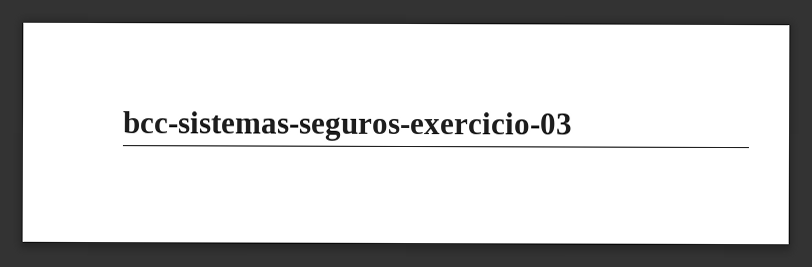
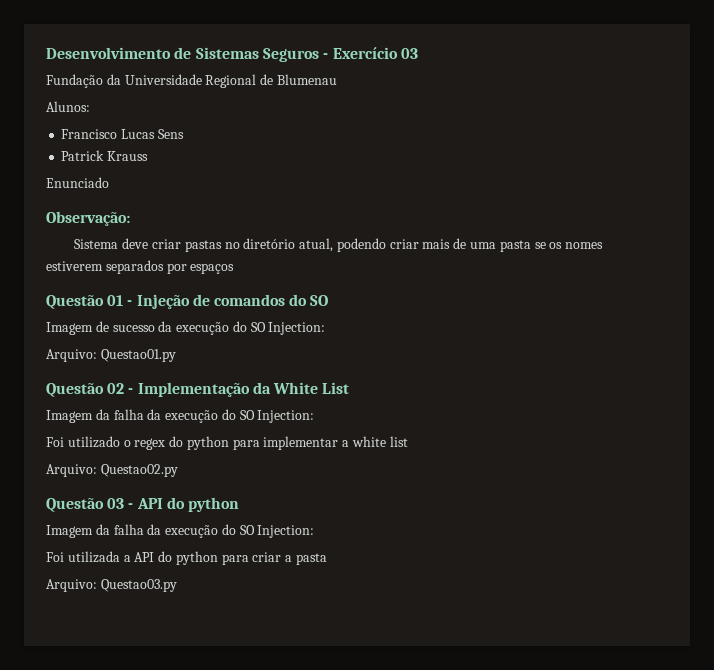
- bcc-sistemas-seguros-exercicio-03
+ Desenvolvimento de Sistemas Seguros - Exercício 03
+ Fundação da Universidade Regional de Blumenau
+ Alunos:
+ Francisco Lucas Sens
+ Patrick Krauss
+ Enunciado
+ Observação:
+ Sistema deve criar pastas no diretório atual, podendo criar mais de uma pasta se os nomes estiverem separados por espaços
+ Questão 01 - Injeção de comandos do SO
+ Imagem de sucesso da execução do SO Injection:
+ Arquivo: Questao01.py
+ Questão 02 - Implementação da White List
+ Imagem da falha da execução do SO Injection:
+ Foi utilizado o regex do python para implementar a white list
+ Arquivo: Questao02.py
+ Questão 03 - API do python
+ Imagem da falha da execução do SO Injection:
+ Foi utilizada a API do python para criar a pasta
+ Arquivo: Questao03.py

